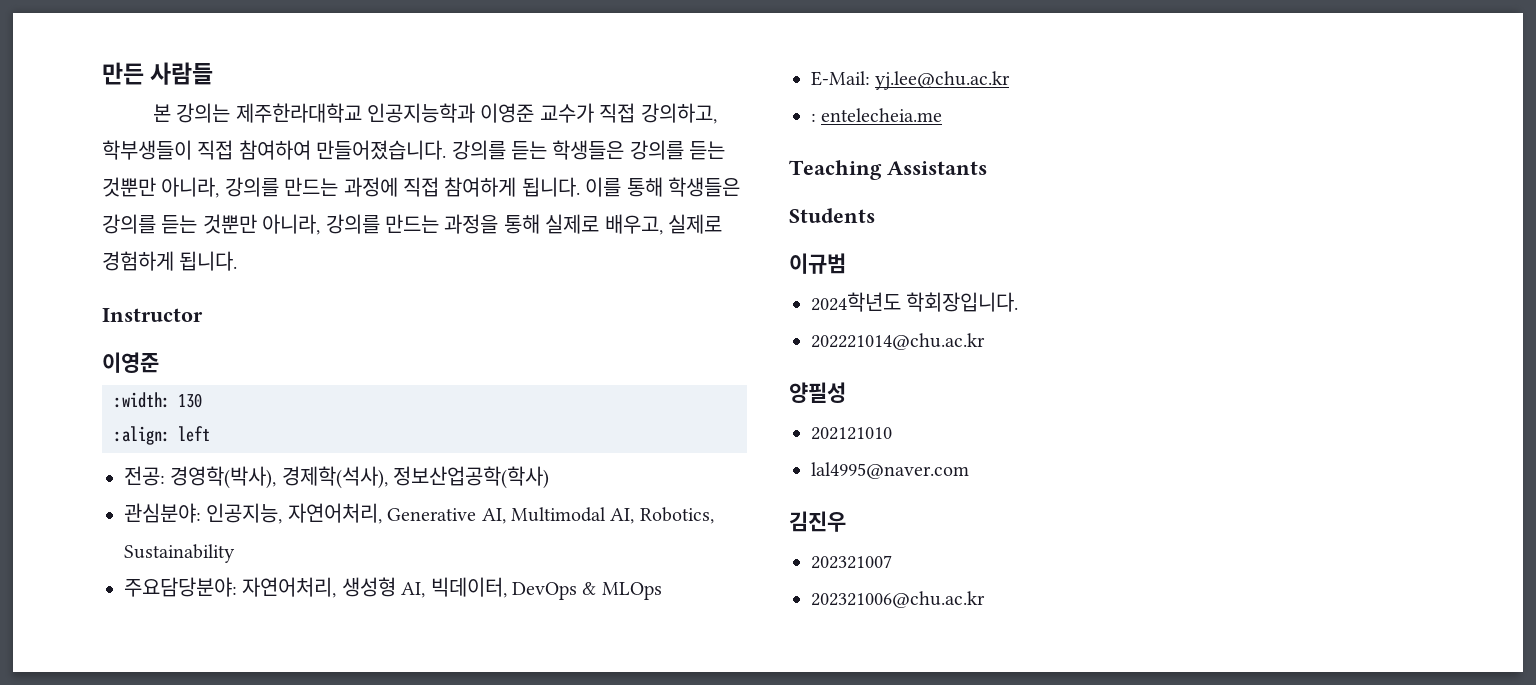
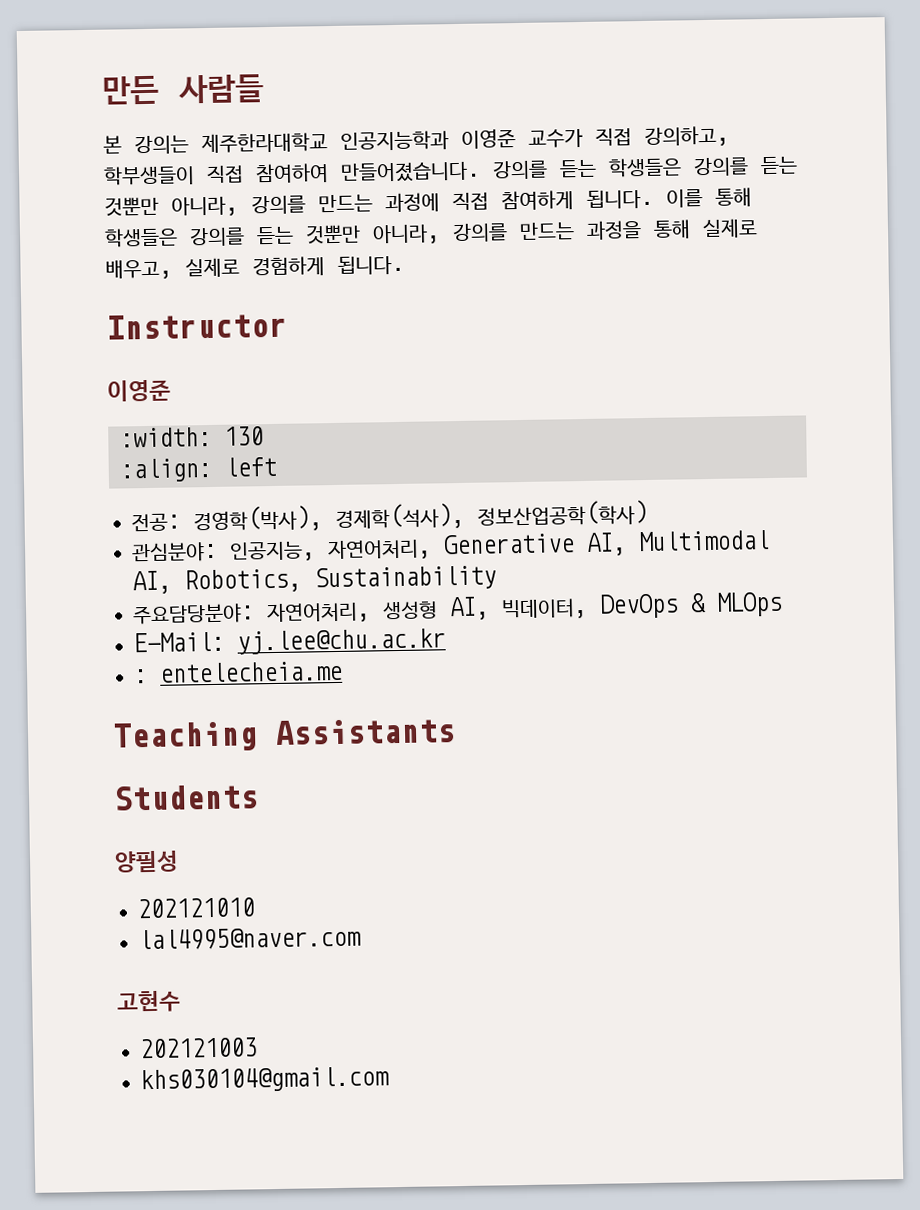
- 이규범
- 2024학년도 학회장입니다.
- 202221014@chu.ac.kr
- 김진우
- 202321007
- 202321006@chu.ac.kr
+ 고현수
+ 202121003
+ khs030104@gmail.com

